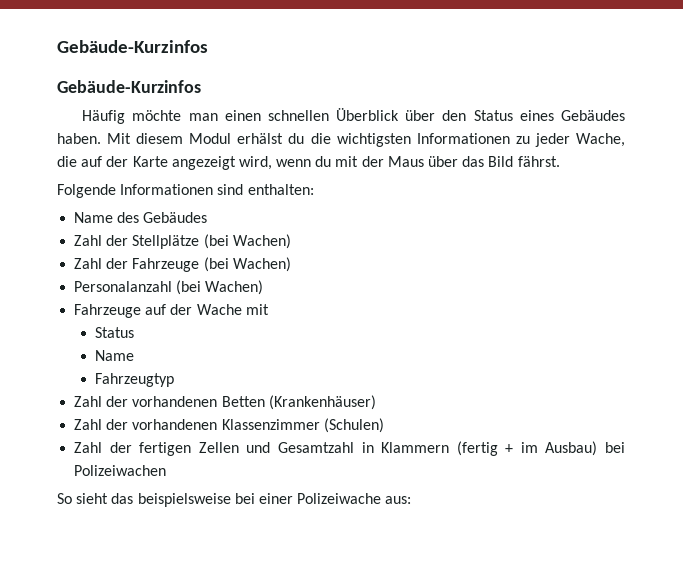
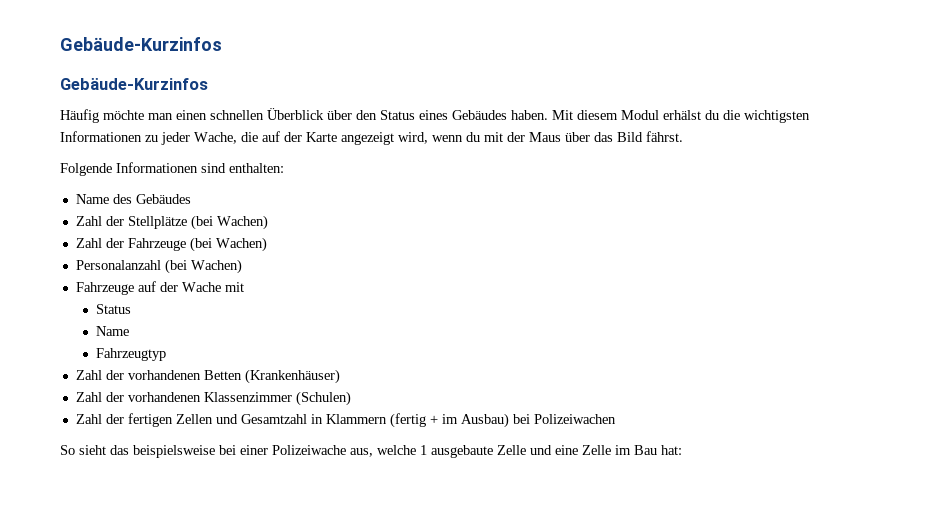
- So sieht das beispielsweise bei einer Polizeiwache aus:
+ So sieht das beispielsweise bei einer Polizeiwache aus, welche 1 ausgebaute Zelle und eine Zelle im Bau hat:

